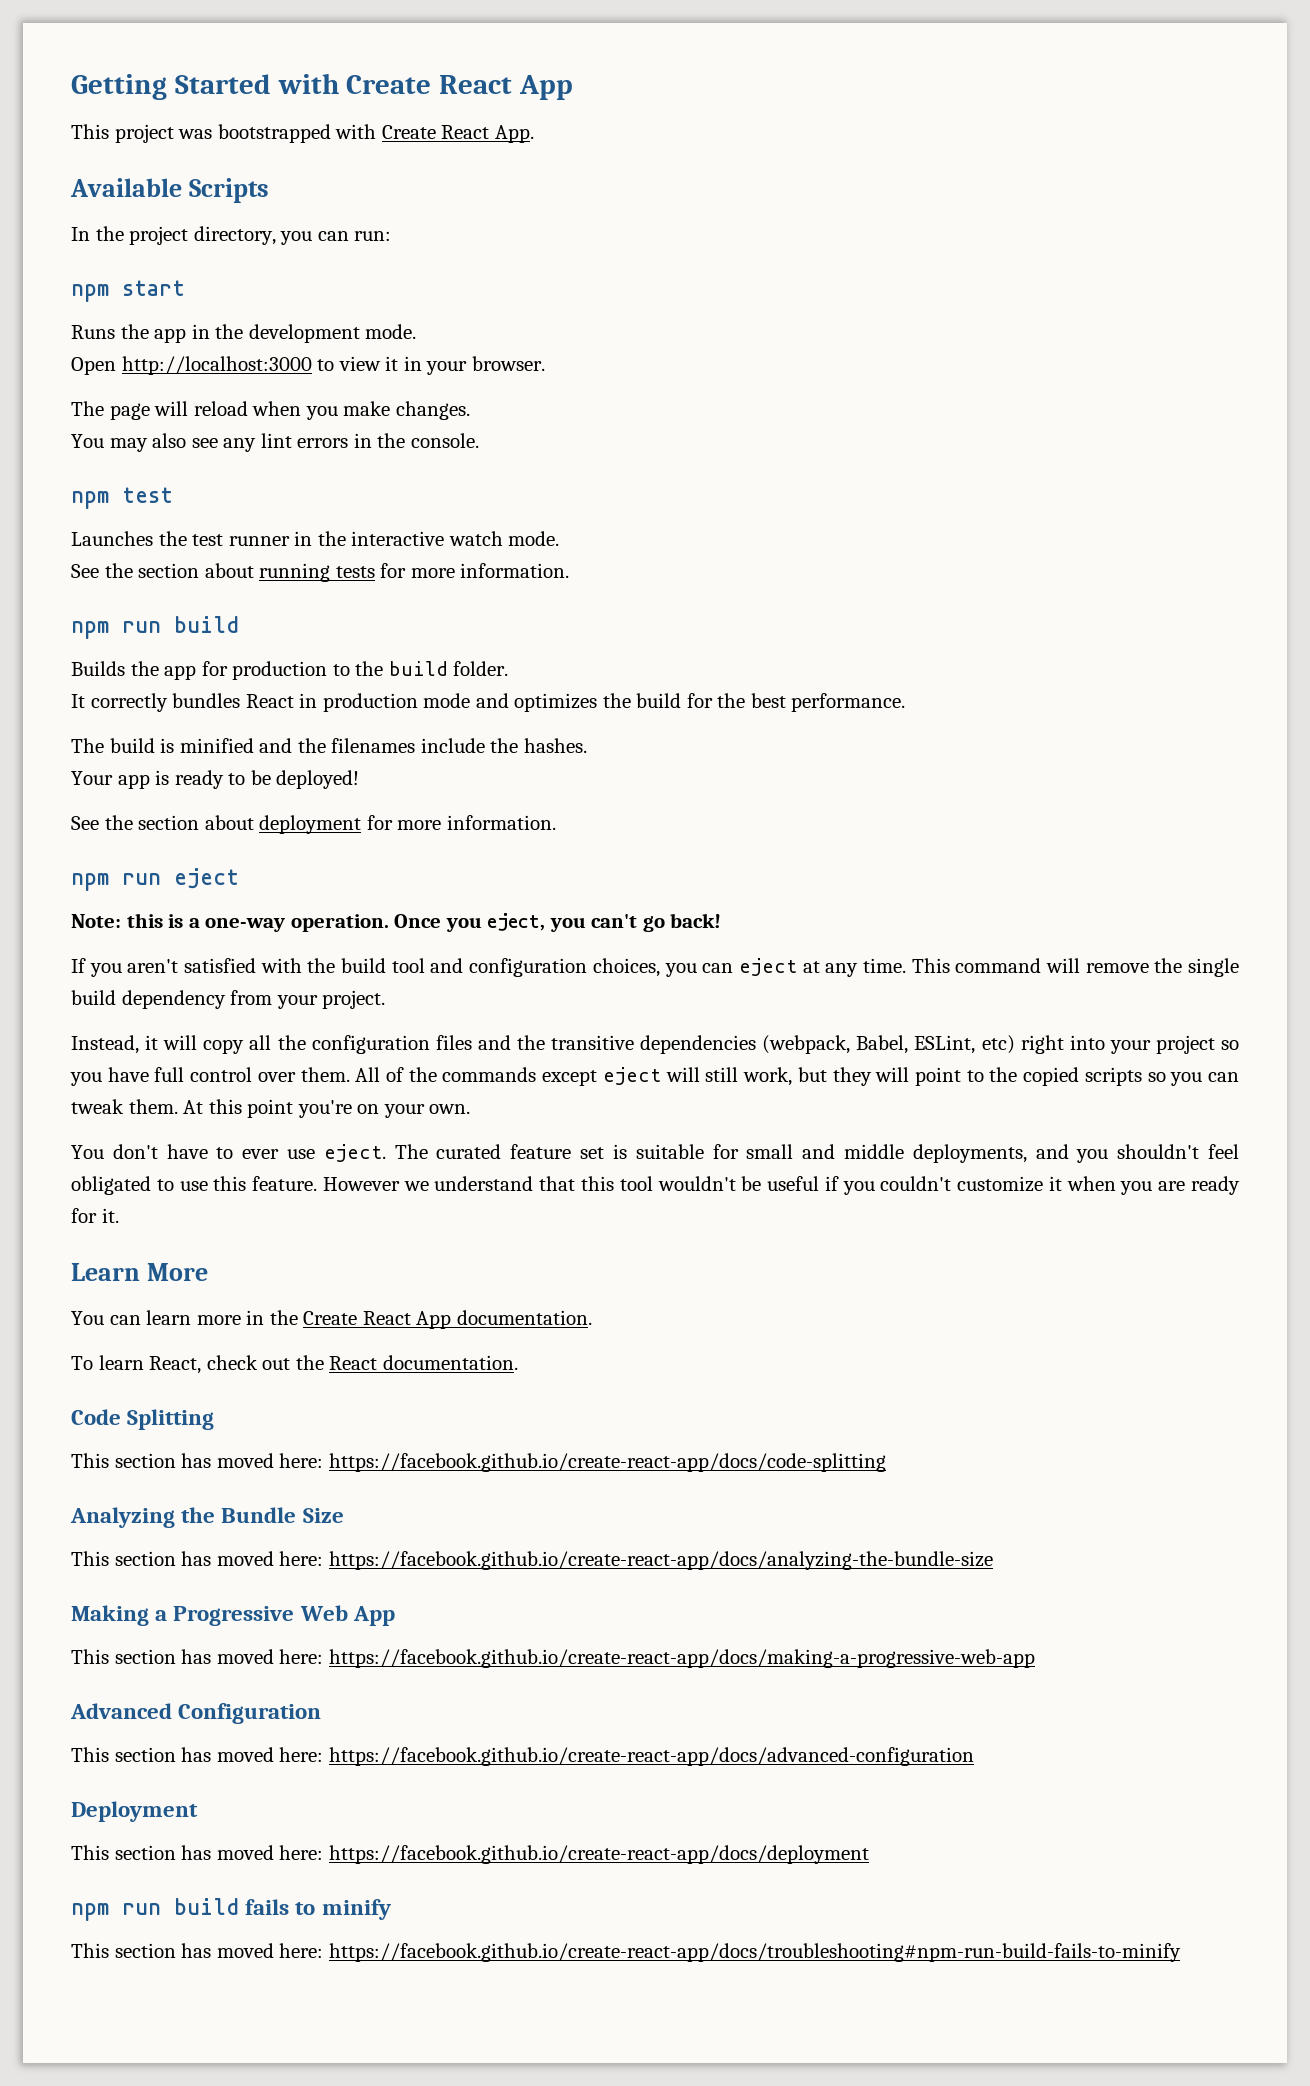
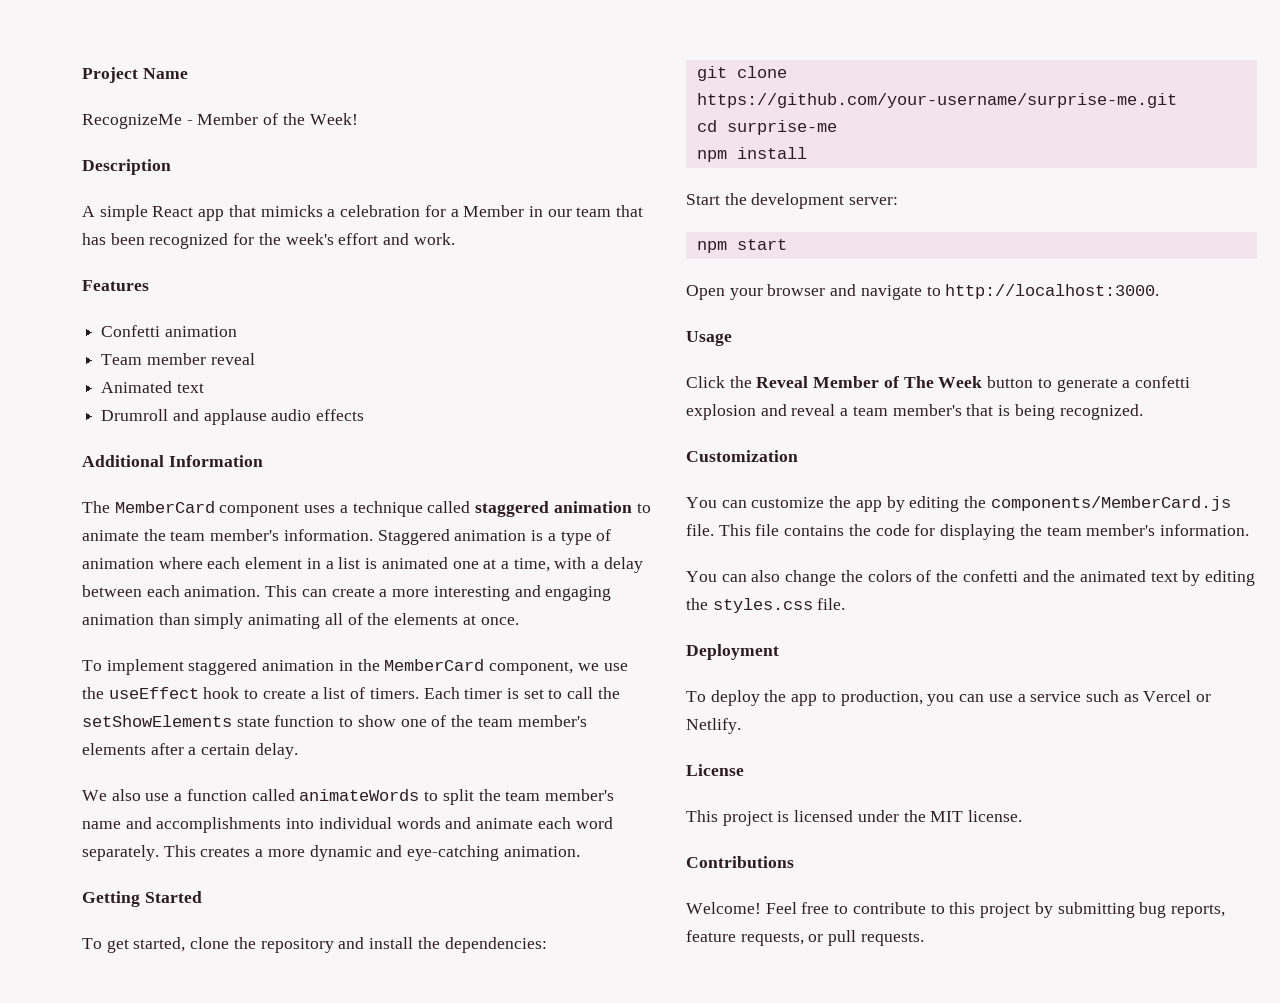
- Getting Started with Create React App
- This project was bootstrapped with Create React App.
- Available Scripts
- In the project directory, you can run:
+ Project Name
+ RecognizeMe - Member of the Week!
+ Description
+ A simple React app that mimicks a celebration for a Member in our team that has been recognized for the week's effort and work.
+ Features
+ Confetti animation
+ Team member reveal
+ Animated text
+ Drumroll and applause audio effects
+ Additional Information
+ The MemberCard component uses a technique called staggered animation to animate the team member's information. Staggered animation is a type of animation where each element in a list is animated one at a time, with a delay between each animation. This can create a more interesting and engaging animation than simply animating all of the elements at once.
+ To implement staggered animation in the MemberCard component, we use the useEffect hook to create a list of timers. Each timer is set to call the setShowElements state function to show one of the team member's elements after a certain delay.
+ We also use a function called animateWords to split the team member's name and accomplishments into individual words and animate each word separately. This creates a more dynamic and eye-catching animation.
+ Getting Started
+ To get started, clone the repository and install the dependencies:
+ git clone https://github.com/your-username/surprise-me.git
+ cd surprise-me
+ npm install
+ Start the development server:
  npm start
- Runs the app in the development mode.
- Open http://localhost:3000 to view it in your browser.
- The page will reload when you make changes.
- You may also see any lint errors in the console.
- npm test
- Launches the test runner in the interactive watch mode.
- See the section about running tests for more information.
- npm run build
- Builds the app for production to the build folder.
- It correctly bundles React in production mode and optimizes the build for the best performance.
- The build is minified and the filenames include the hashes.
- Your app is ready to be deployed!
- See the section about deployment for more information.
- npm run eject
- Note: this is a one-way operation. Once you eject, you can't go back!
- If you aren't satisfied with the build tool and configuration choices, you can eject at any time. This command will remove the single build dependency from your project.
- Instead, it will copy all the configuration files and the transitive dependencies (webpack, Babel, ESLint, etc) right into your project so you have full control over them. All of the commands except eject will still work, but they will point to the copied scripts so you can tweak them. At this point you're on your own.
- You don't have to ever use eject. The curated feature set is suitable for small and middle deployments, and you shouldn't feel obligated to use this feature. However we understand that this tool wouldn't be useful if you couldn't customize it when you are ready for it.
- Learn More
- You can learn more in the Create React App documentation.
- To learn React, check out the React documentation.
- Code Splitting
- This section has moved here: https://facebook.github.io/create-react-app/docs/code-splitting
- Analyzing the Bundle Size
- This section has moved here: https://facebook.github.io/create-react-app/docs/analyzing-the-bundle-size
- Making a Progressive Web App
- This section has moved here: https://facebook.github.io/create-react-app/docs/making-a-progressive-web-app
- Advanced Configuration
- This section has moved here: https://facebook.github.io/create-react-app/docs/advanced-configuration
+ Open your browser and navigate to http://localhost:3000.
+ Usage
+ Click the Reveal Member of The Week button to generate a confetti explosion and reveal a team member's that is being recognized.
+ Customization
+ You can customize the app by editing the components/MemberCard.js file. This file contains the code for displaying the team member's information.
+ You can also change the colors of the confetti and the animated text by editing the styles.css file.
  Deployment
- This section has moved here: https://facebook.github.io/create-react-app/docs/deployment
- npm run build fails to minify
- This section has moved here: https://facebook.github.io/create-react-app/docs/troubleshooting#npm-run-build-fails-to-minify
+ To deploy the app to production, you can use a service such as Vercel or Netlify.
+ License
+ This project is licensed under the MIT license.
+ Contributions
+ Welcome! Feel free to contribute to this project by submitting bug reports, feature requests, or pull requests.

